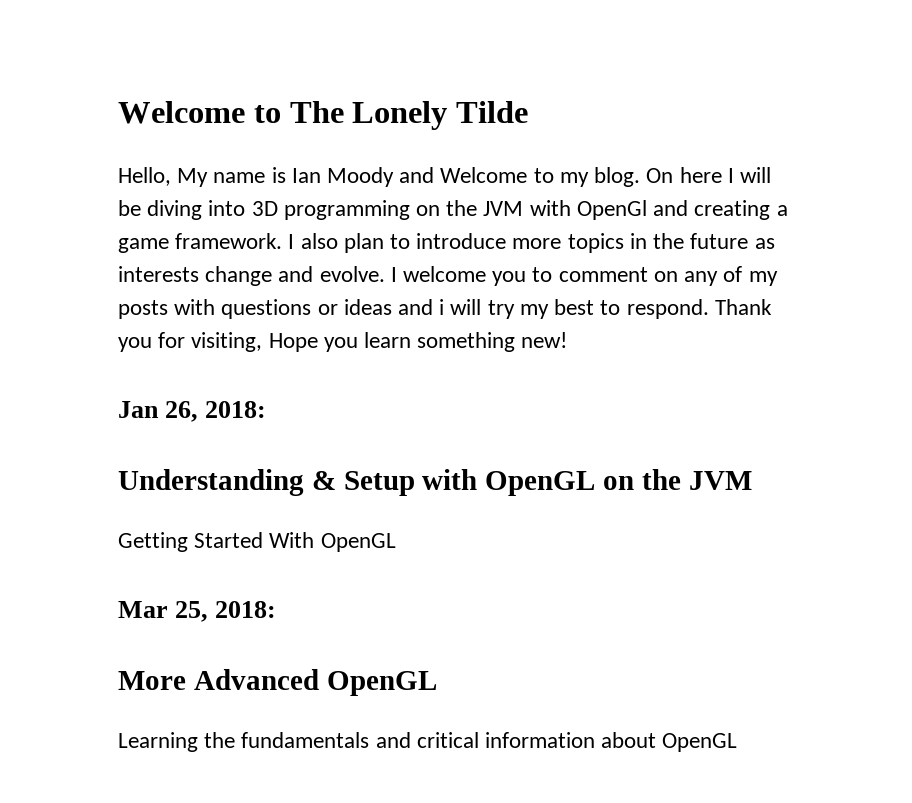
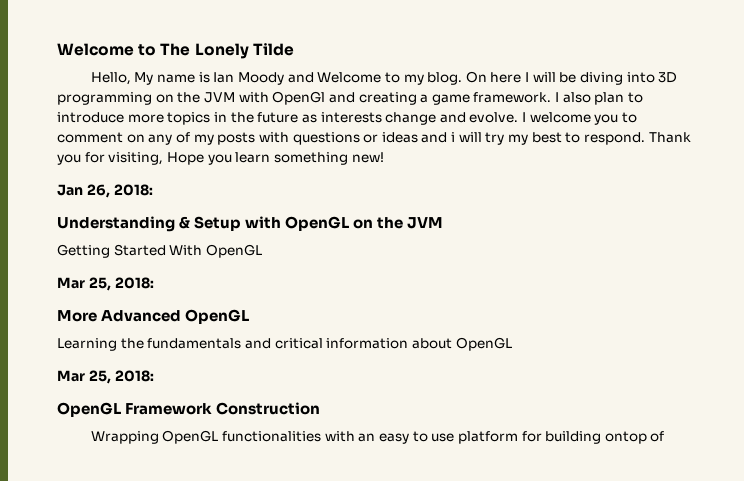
  Learning the fundamentals and critical information about OpenGL
+ Mar 25, 2018:
+ OpenGL Framework Construction
+ Wrapping OpenGL functionalities with an easy to use platform for building ontop of

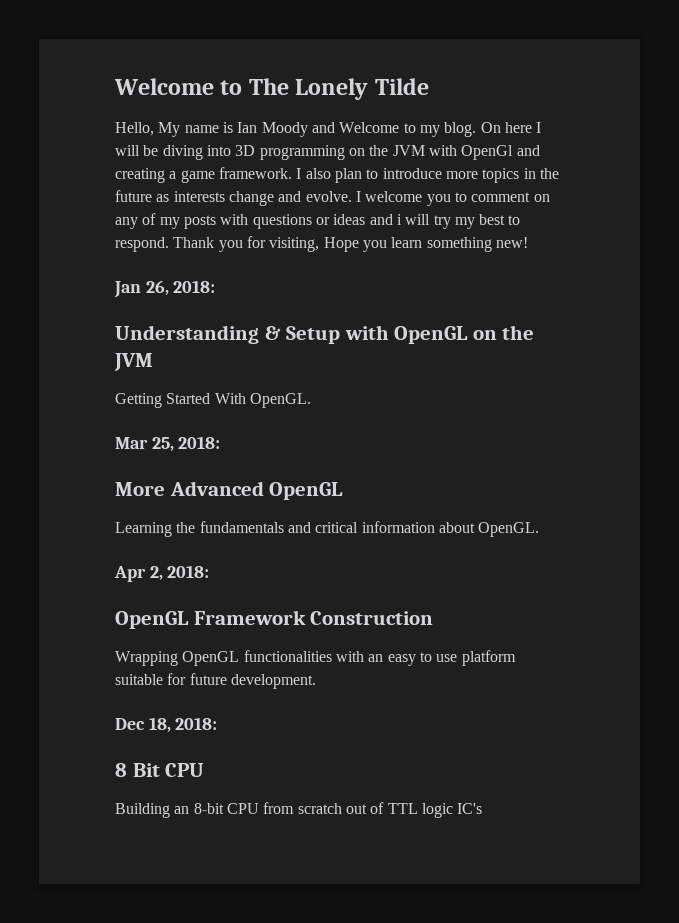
- Getting Started With OpenGL
+ Getting Started With OpenGL.
- Learning the fundamentals and critical information about OpenGL
- Mar 25, 2018:
+ Learning the fundamentals and critical information about OpenGL.
+ Apr 2, 2018:
- Wrapping OpenGL functionalities with an easy to use platform for building ontop of
+ Wrapping OpenGL functionalities with an easy to use platform suitable for future development.
+ Dec 18, 2018:
+ 8 Bit CPU
+ Building an 8-bit CPU from scratch out of TTL logic IC's

